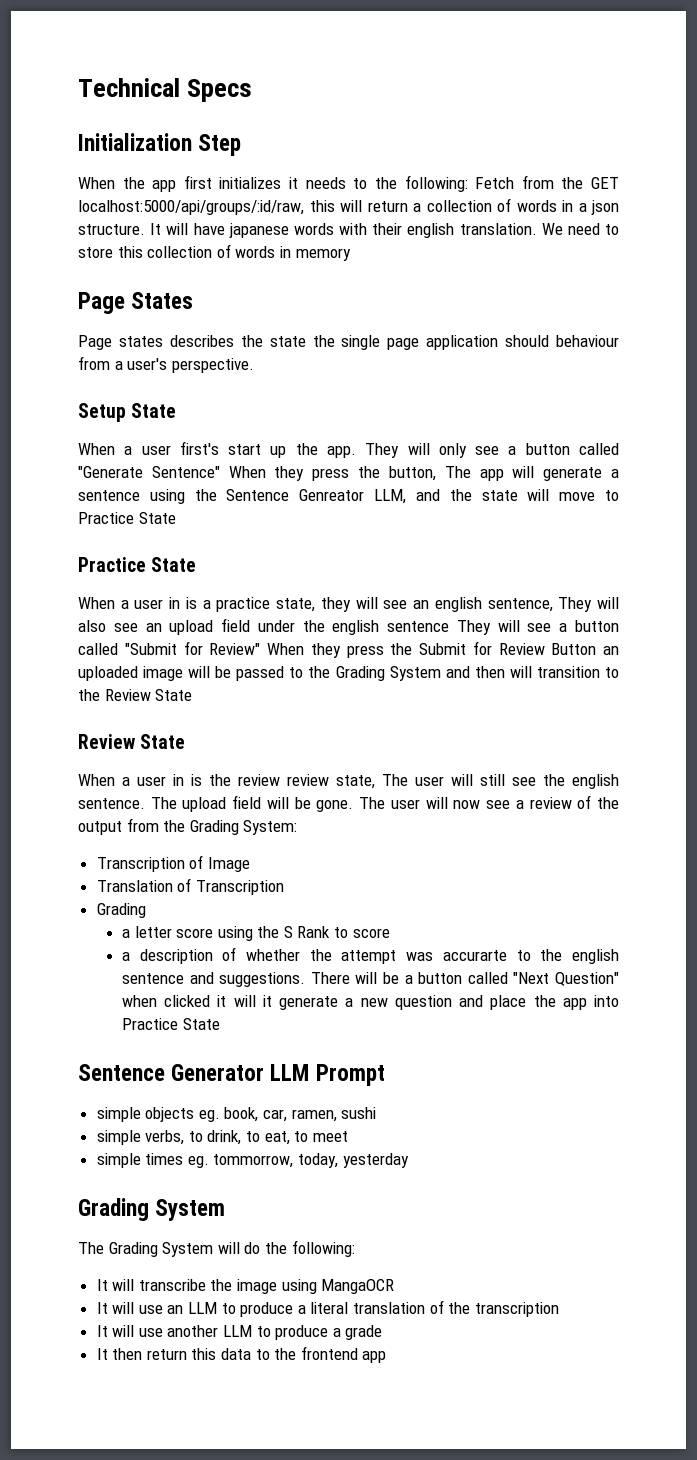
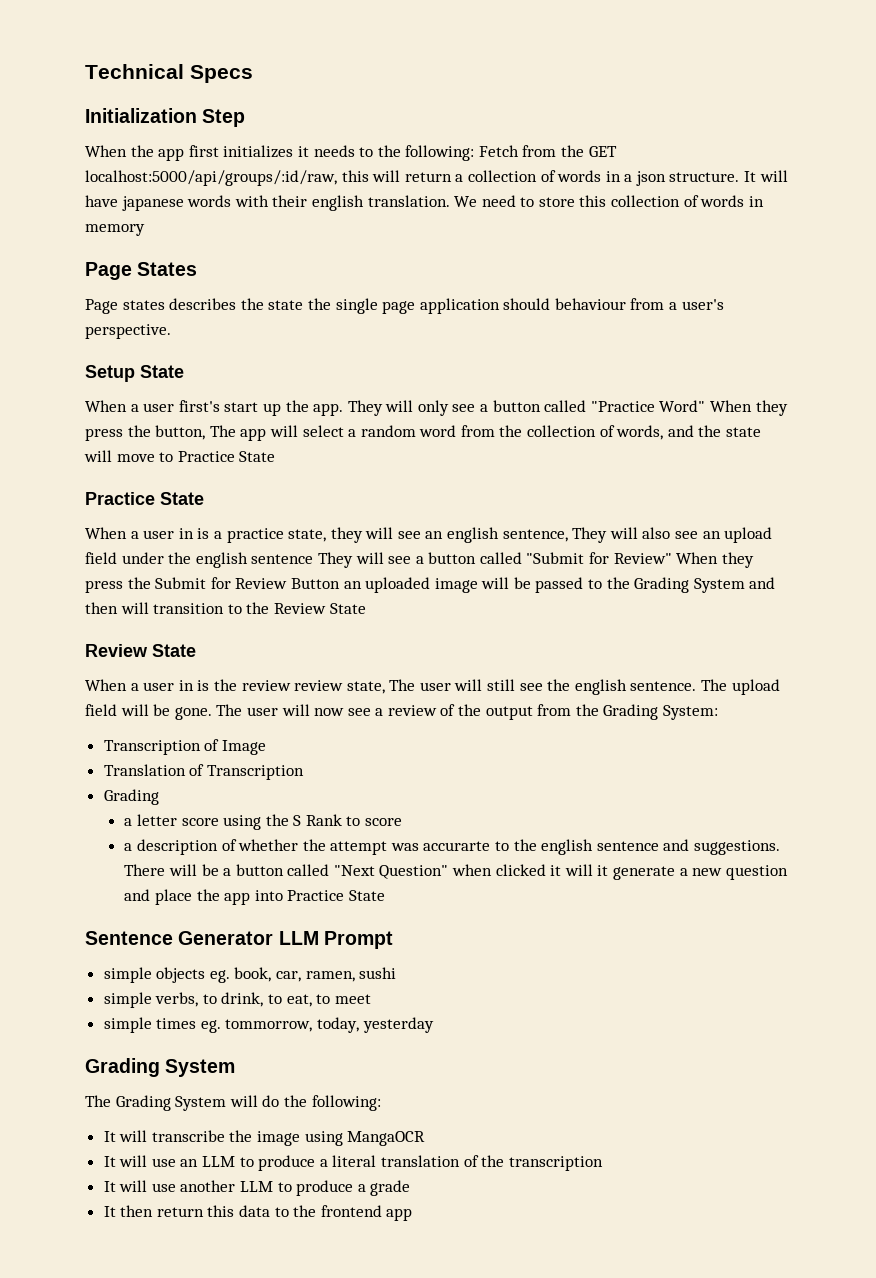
- They will only see a button called "Generate Sentence" When they press the button, The app will generate a sentence using the Sentence Genreator LLM, and the state will move to Practice State
+ They will only see a button called "Practice Word" When they press the button, The app will select a random word from the collection of words, and the state will move to Practice State

